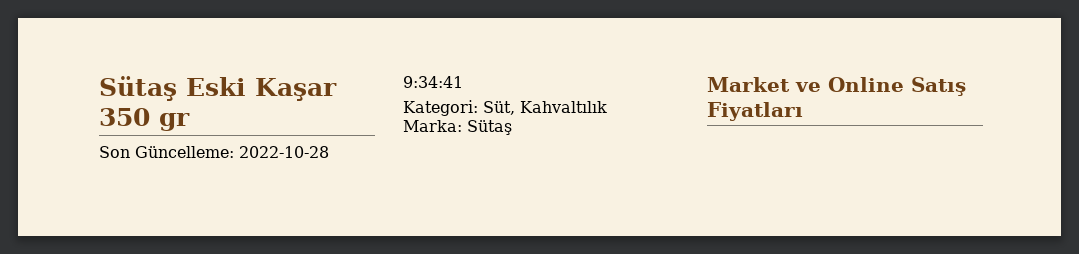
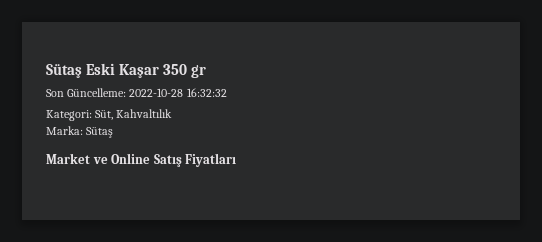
- Son Güncelleme: 2022-10-28 9:34:41
+ Son Güncelleme: 2022-10-28 16:32:32

